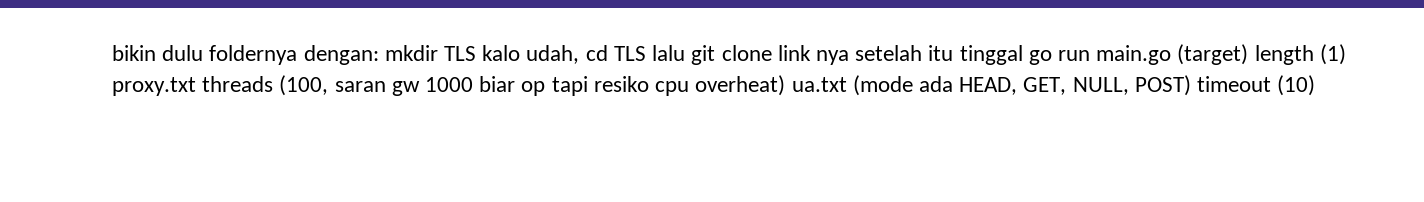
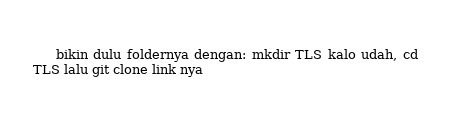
- bikin dulu foldernya dengan: mkdir TLS kalo udah, cd TLS lalu git clone link nya setelah itu tinggal go run main.go (target) length (1) proxy.txt threads (100, saran gw 1000 biar op tapi resiko cpu overheat) ua.txt (mode ada HEAD, GET, NULL, POST) timeout (10)
+ bikin dulu foldernya dengan: mkdir TLS kalo udah, cd TLS lalu git clone link nya

